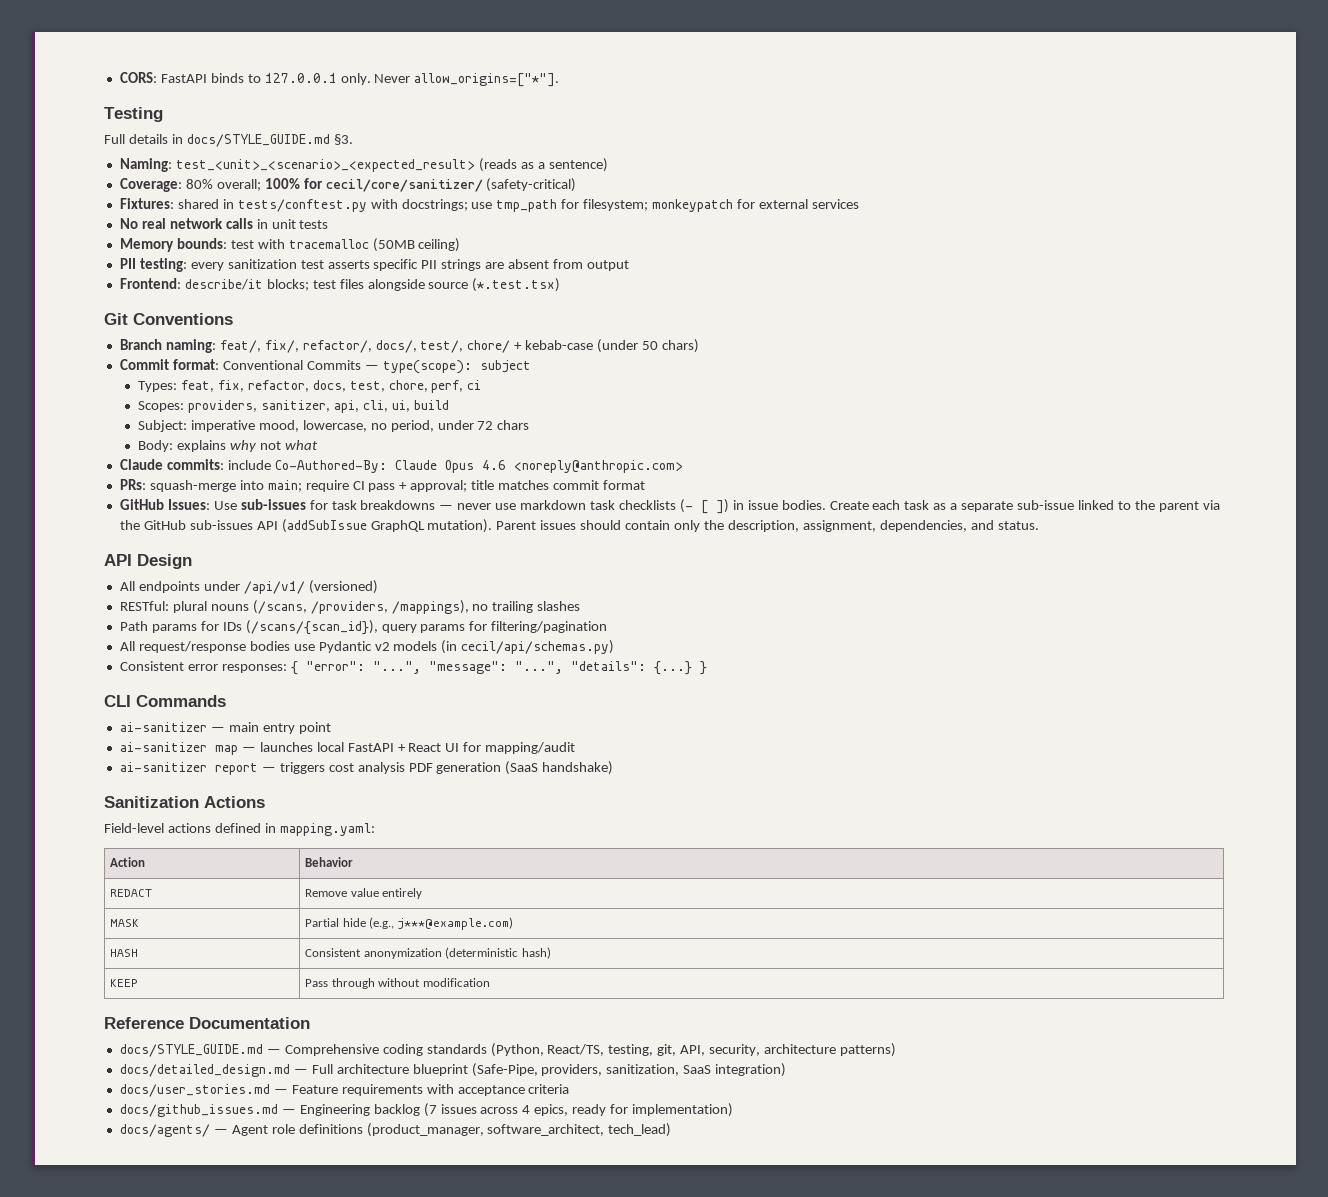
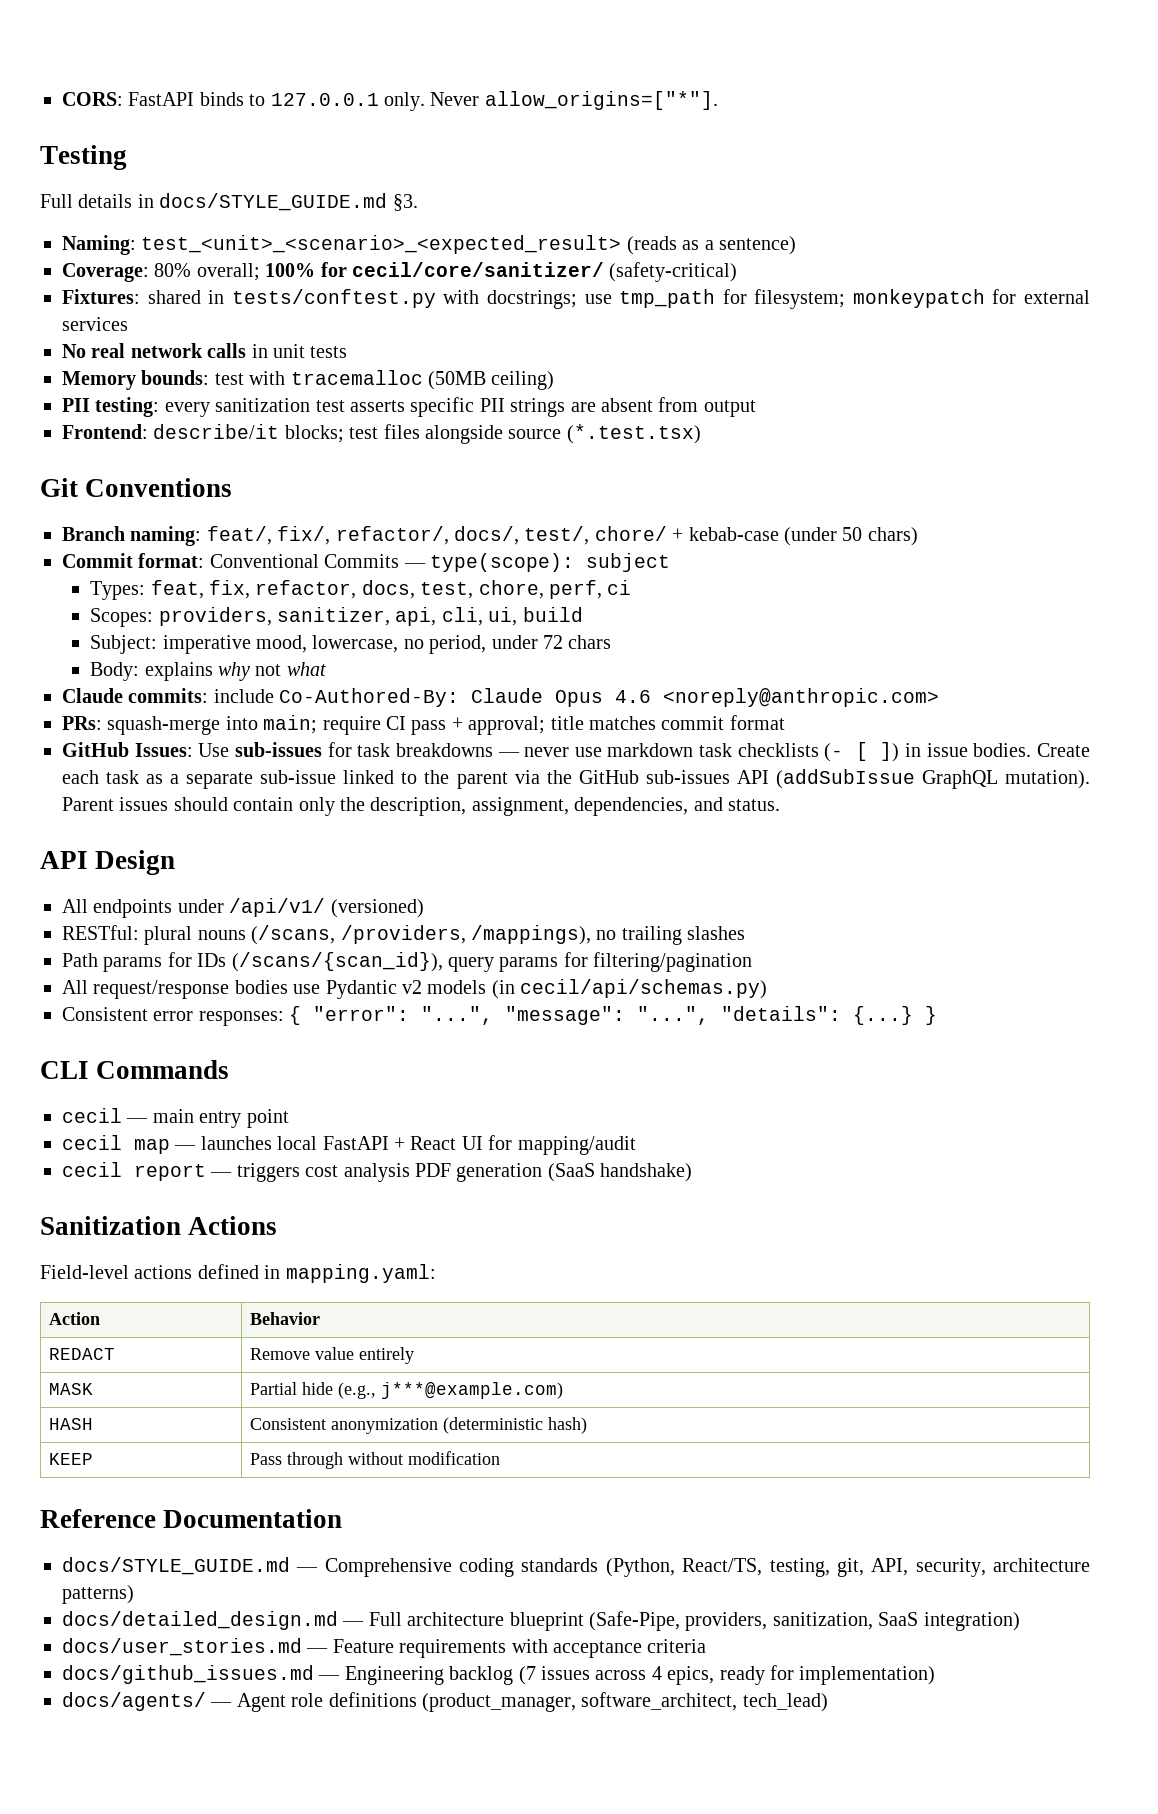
- ai-sanitizer — main entry point
+ cecil — main entry point
- ai-sanitizer map — launches local FastAPI + React UI for mapping/audit
+ cecil map — launches local FastAPI + React UI for mapping/audit
- ai-sanitizer report — triggers cost analysis PDF generation (SaaS handshake)
+ cecil report — triggers cost analysis PDF generation (SaaS handshake)

